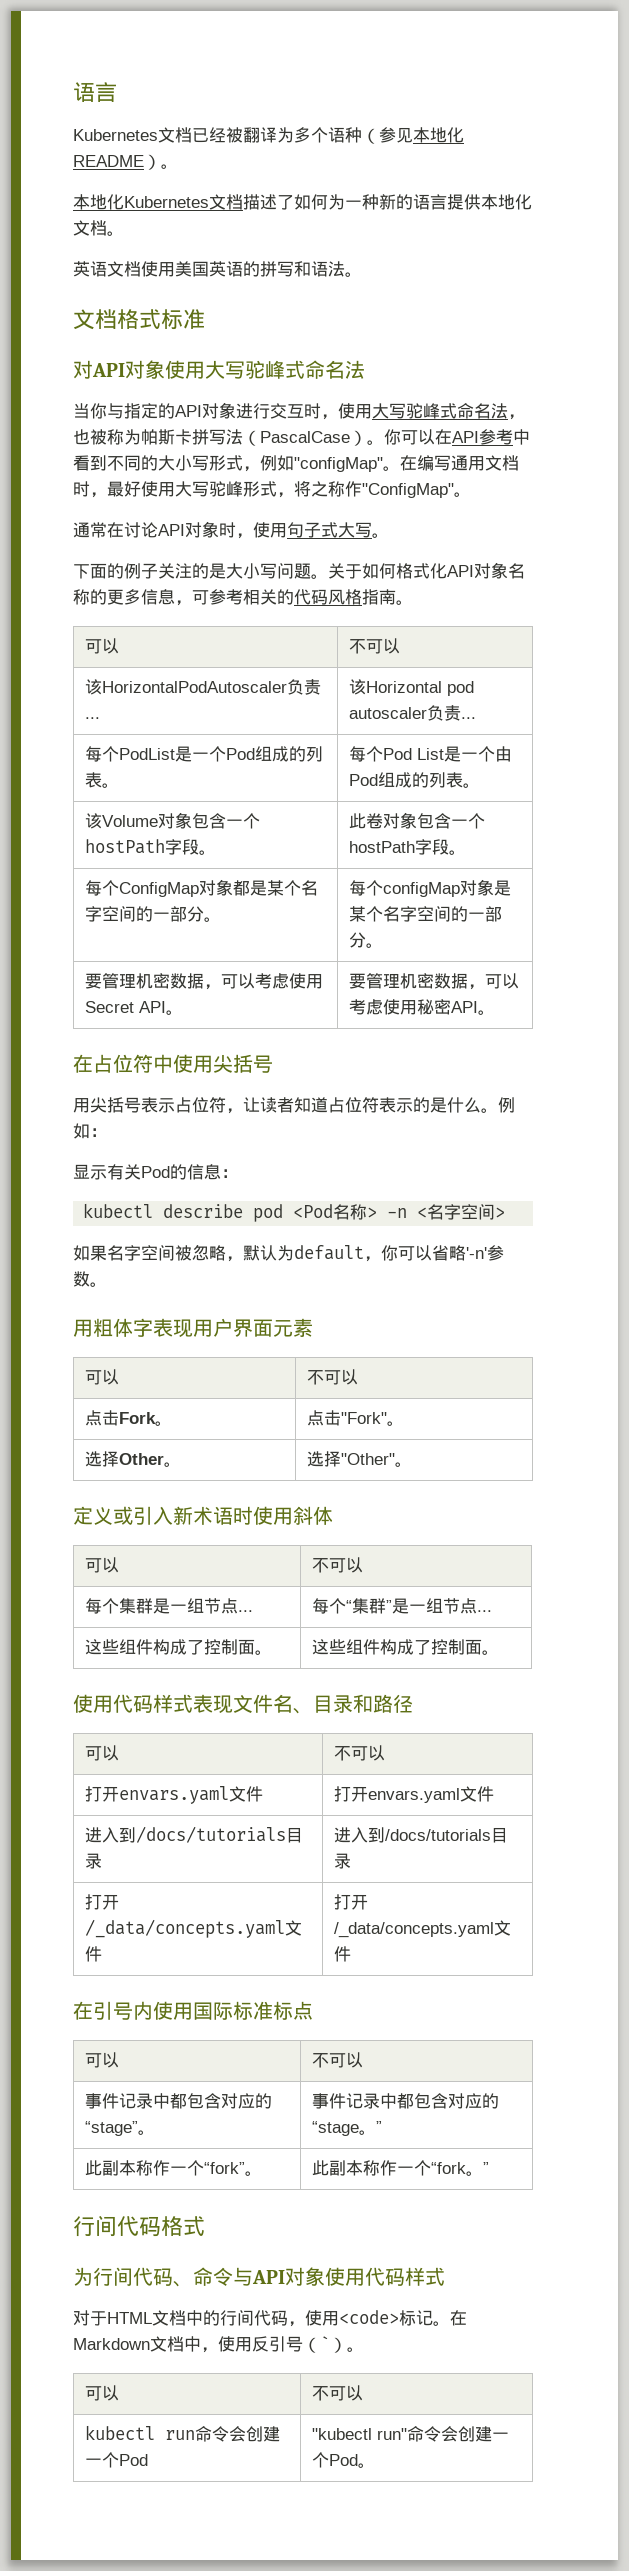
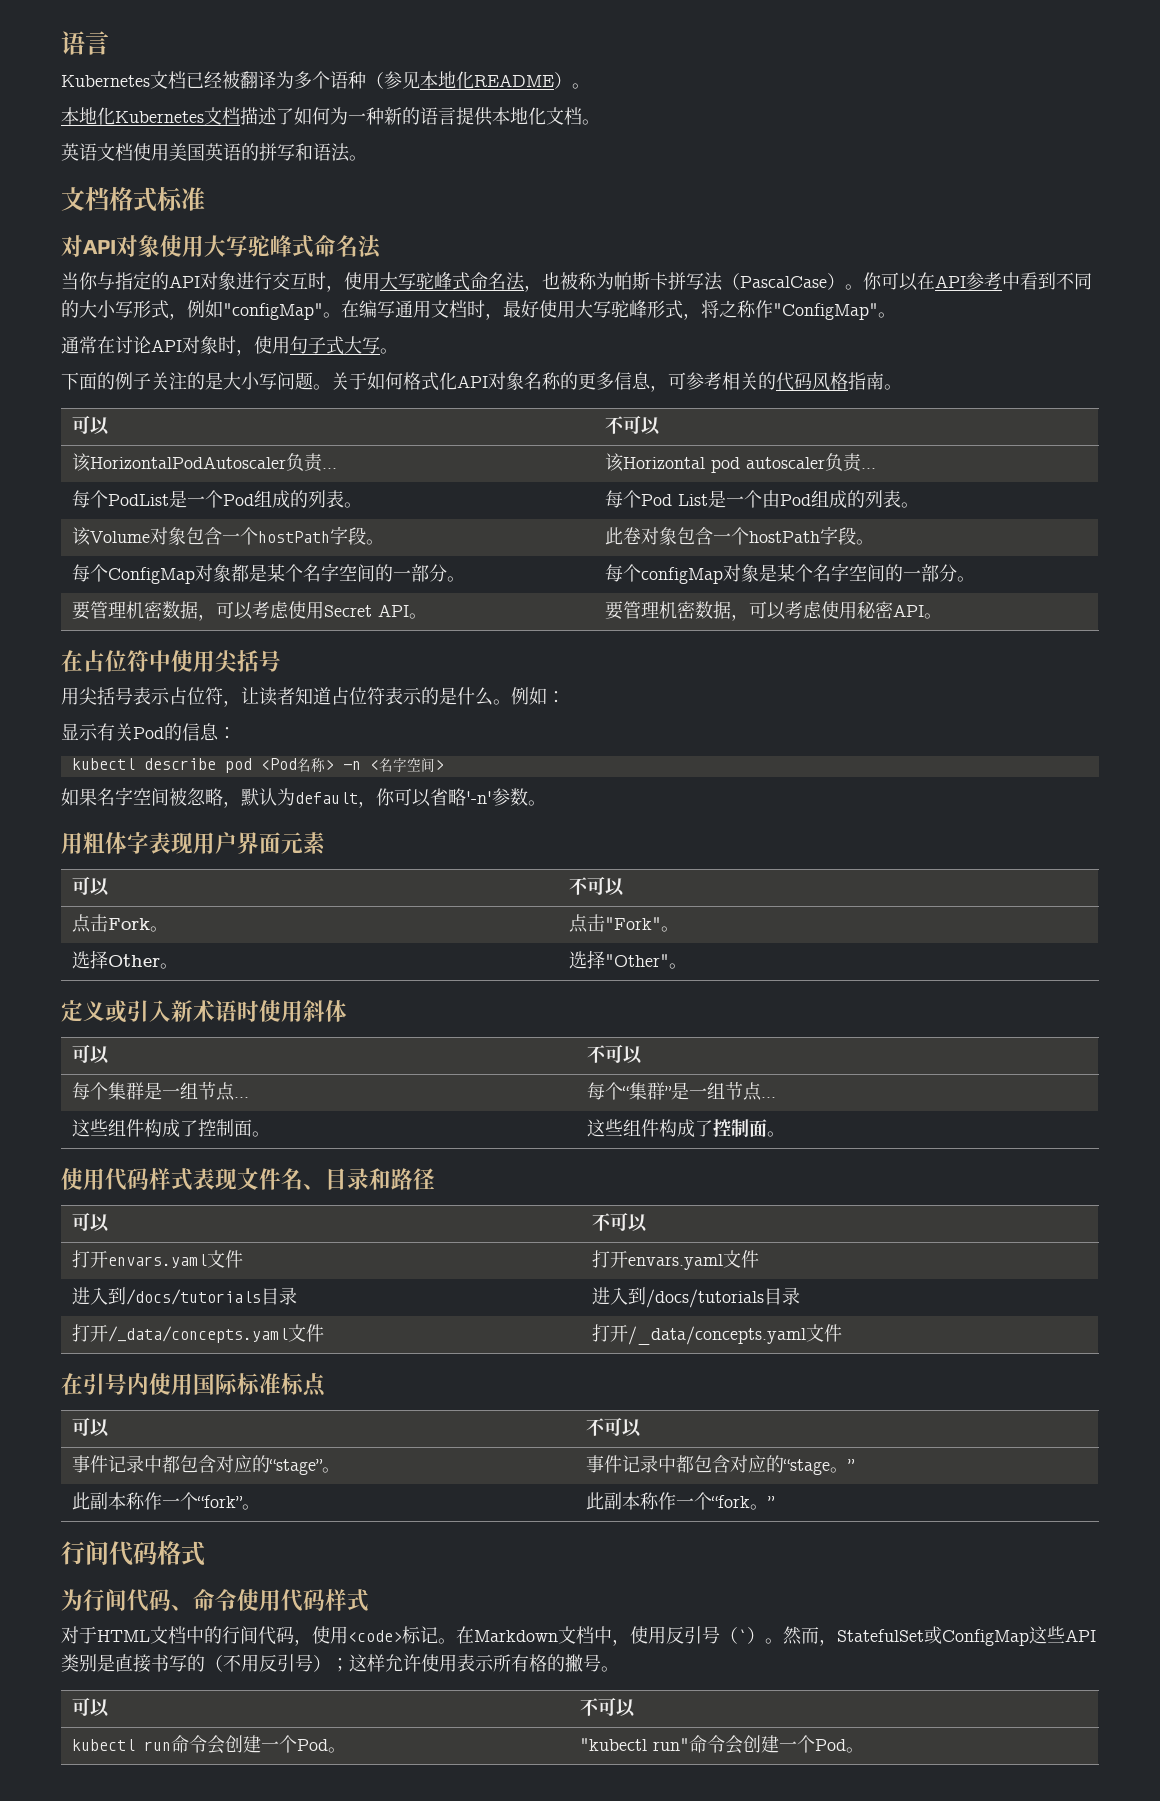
- 为行间代码、命令与API对象使用代码样式
+ 为行间代码、命令使用代码样式
+ 然而，StatefulSet或ConfigMap这些API类别是直接书写的（不用反引号）；这样允许使用表示所有格的撇号。
- kubectl run命令会创建一个Pod | "kubectl run"命令会创建一个Pod。
+ kubectl run命令会创建一个Pod。 | "kubectl run"命令会创建一个Pod。

